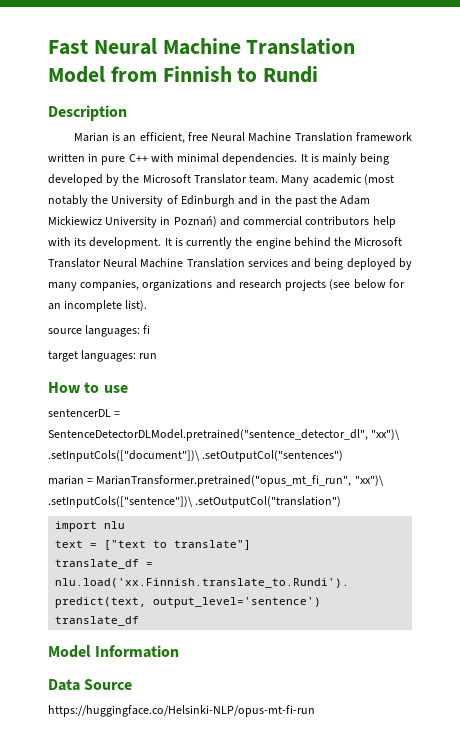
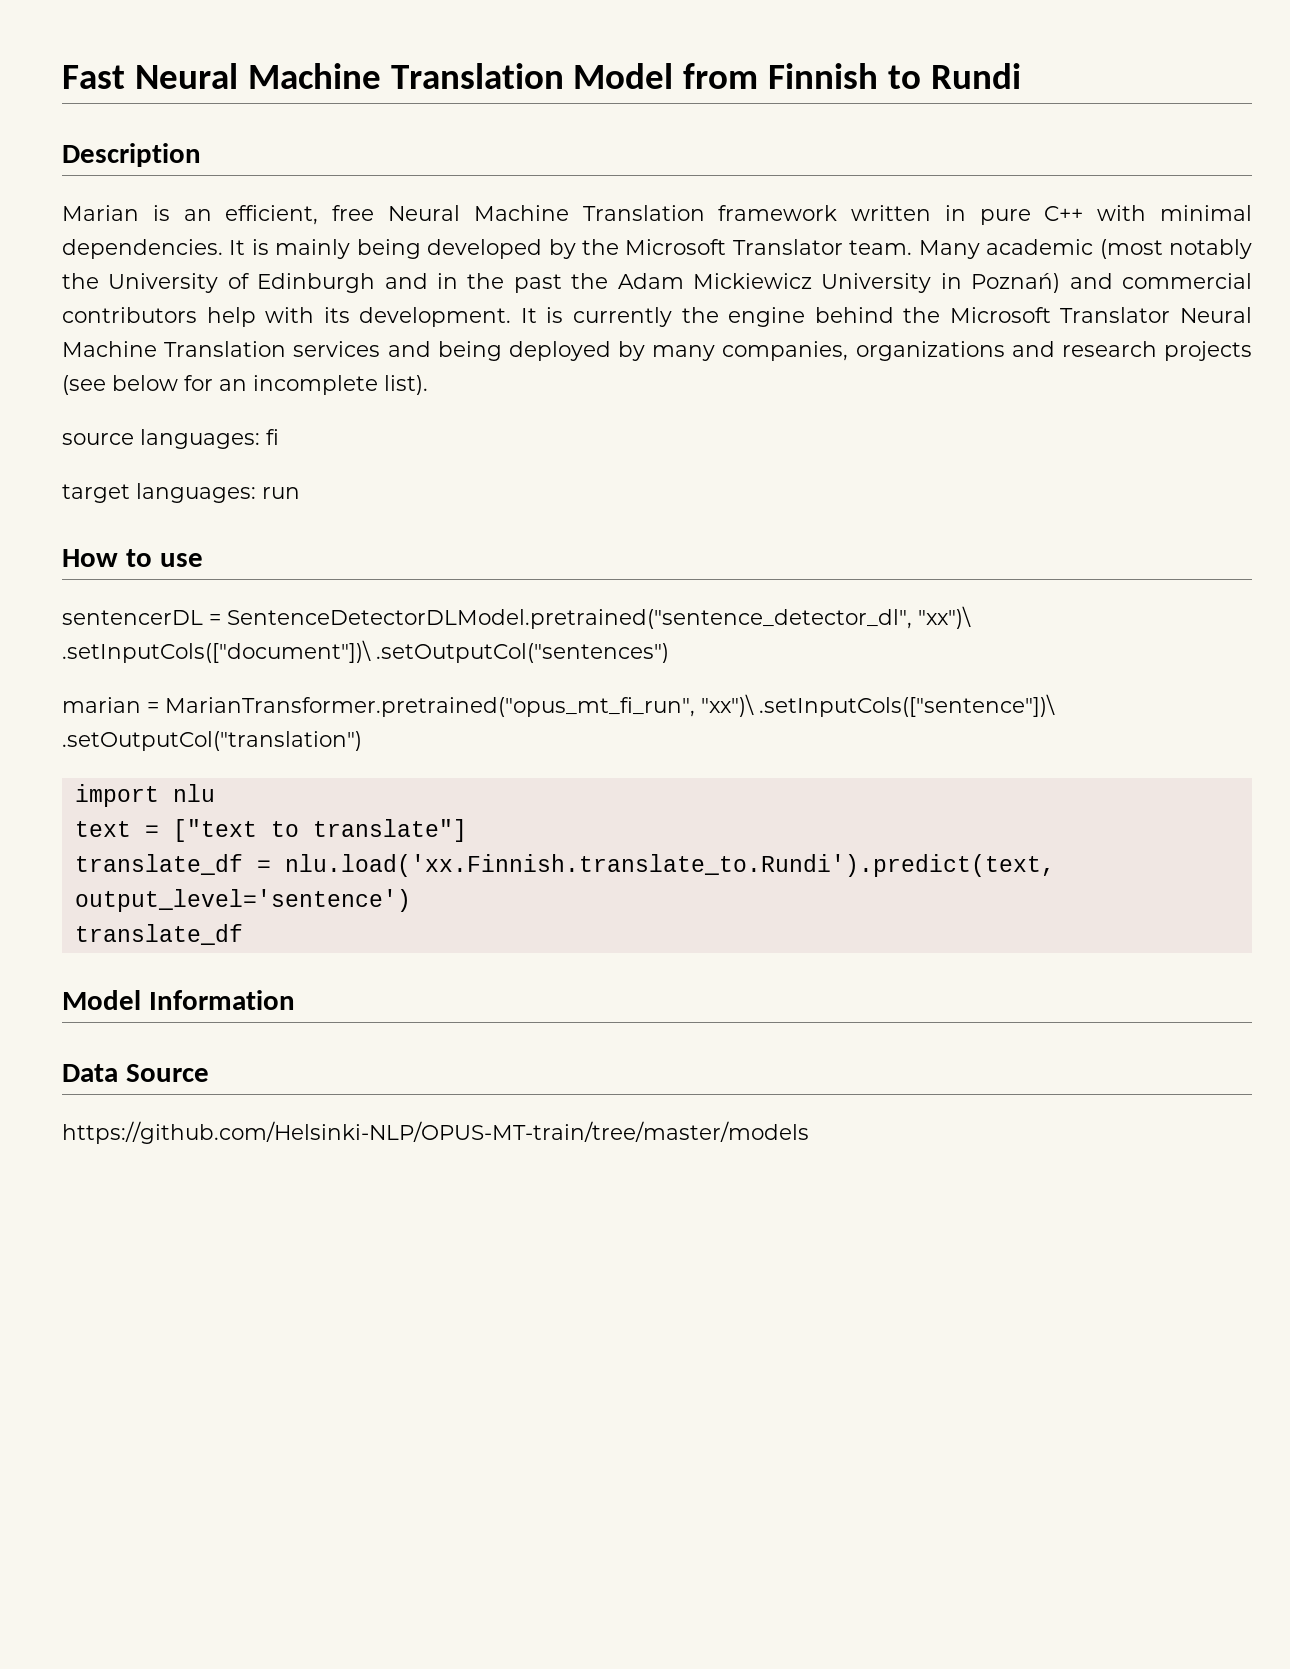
- https://huggingface.co/Helsinki-NLP/opus-mt-fi-run
+ https://github.com/Helsinki-NLP/OPUS-MT-train/tree/master/models

